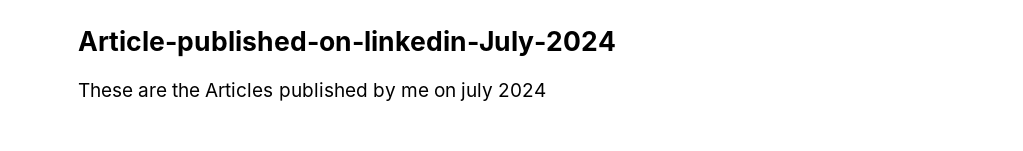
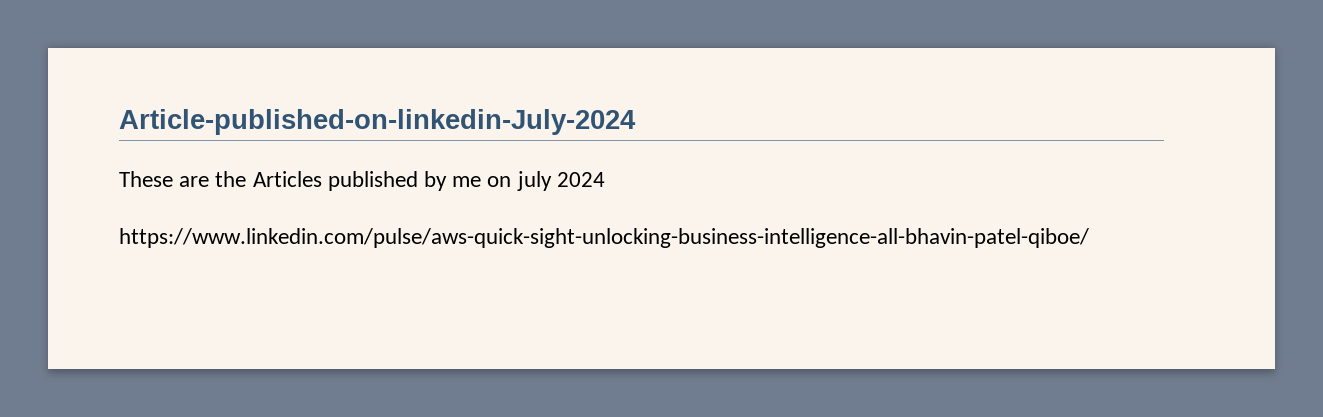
+ https://www.linkedin.com/pulse/aws-quick-sight-unlocking-business-intelligence-all-bhavin-patel-qiboe/

